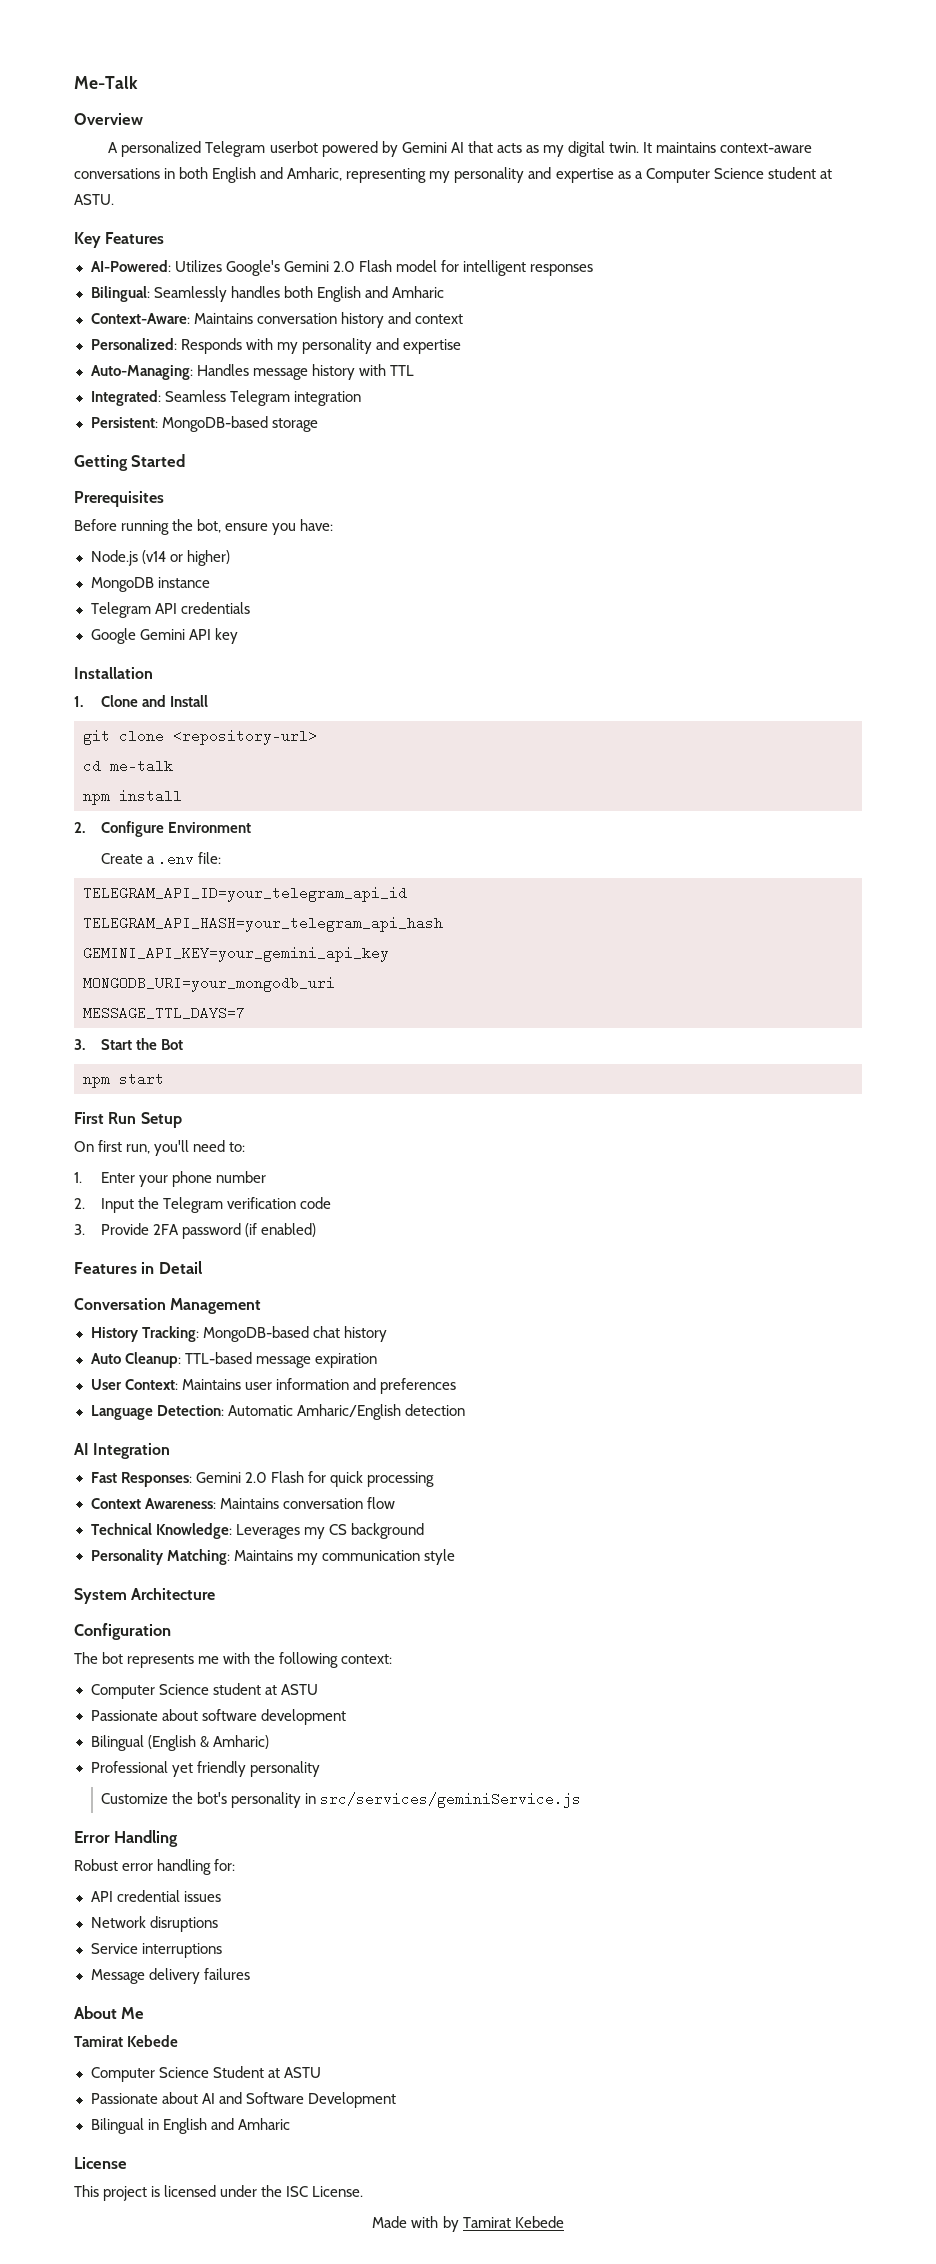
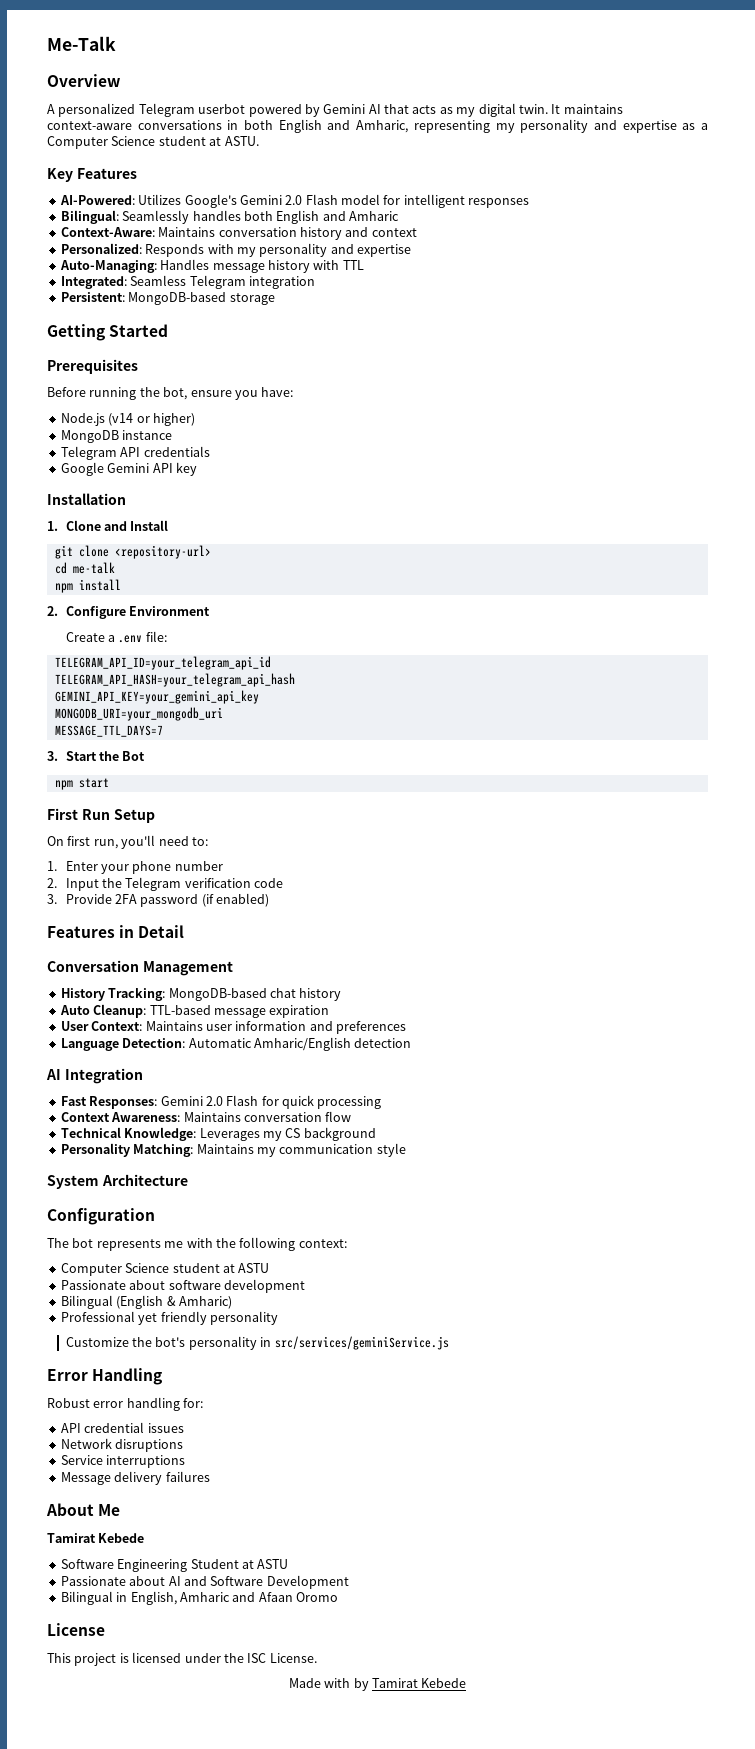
- Computer Science Student at ASTU
+ Software Engineering Student at ASTU
- Bilingual in English and Amharic
+ Bilingual in English, Amharic and Afaan Oromo

